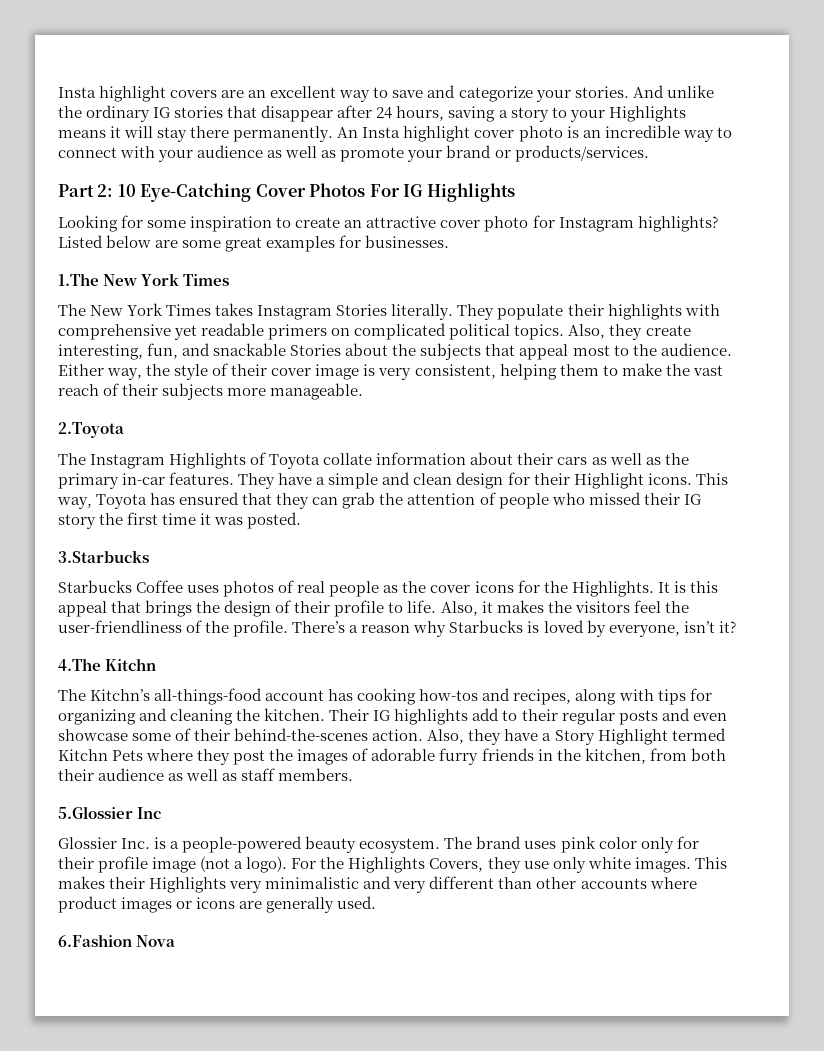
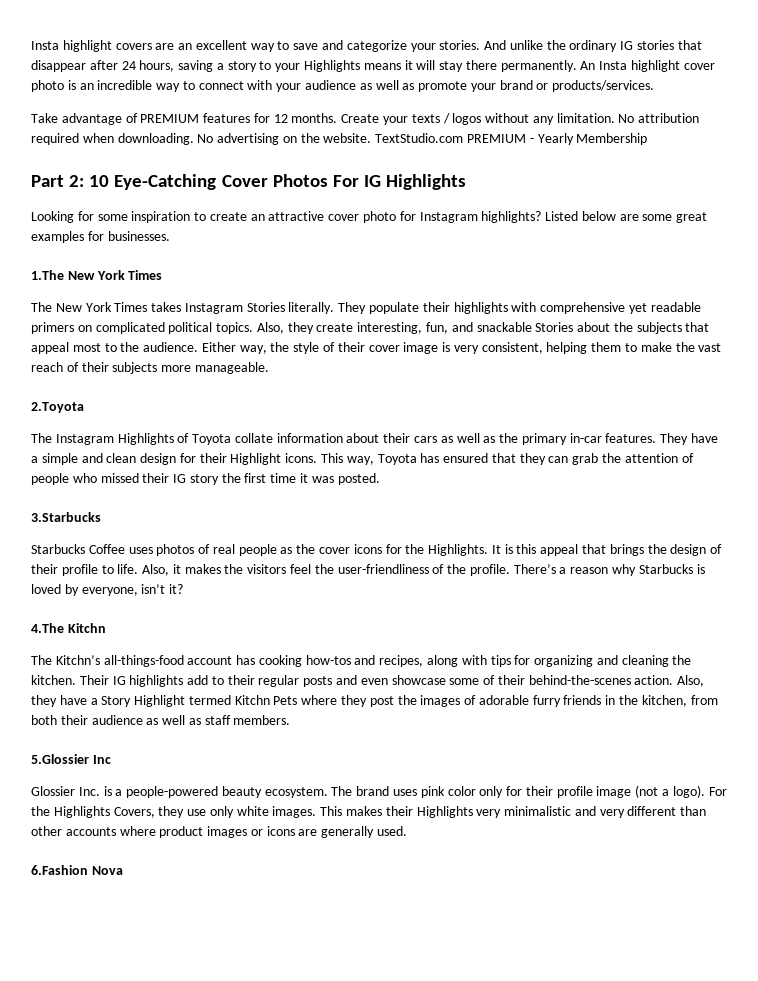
+ Take advantage of PREMIUM features for 12 months. Create your texts / logos without any limitation. No attribution required when downloading. No advertising on the website. TextStudio.com PREMIUM - Yearly Membership

